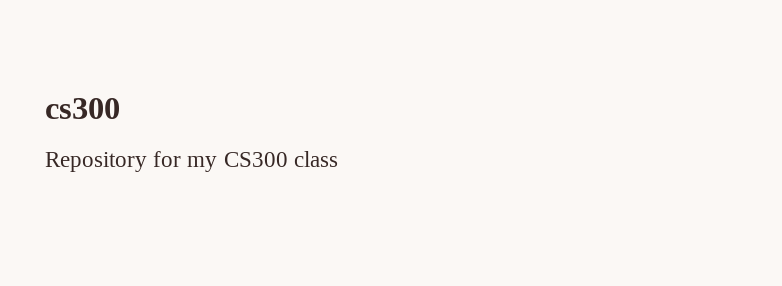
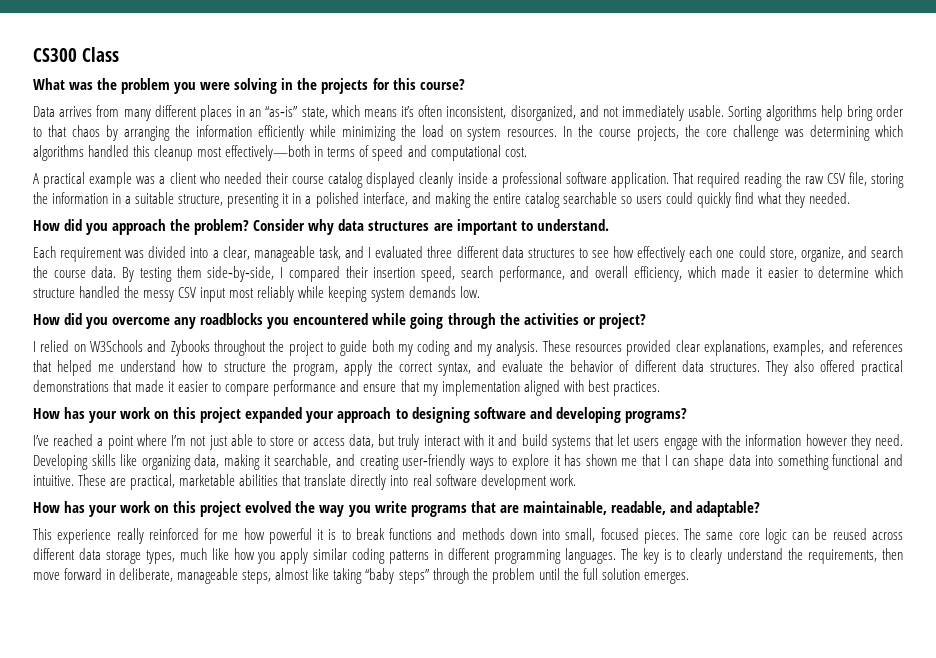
- cs300
- Repository for my CS300 class
+ CS300 Class
+ What was the problem you were solving in the projects for this course?
+ Data arrives from many different places in an “as‑is” state, which means it’s often inconsistent, disorganized, and not immediately usable. Sorting algorithms help bring order to that chaos by arranging the information efficiently while minimizing the load on system resources. In the course projects, the core challenge was determining which algorithms handled this cleanup most effectively—both in terms of speed and computational cost.
+ A practical example was a client who needed their course catalog displayed cleanly inside a professional software application. That required reading the raw CSV file, storing the information in a suitable structure, presenting it in a polished interface, and making the entire catalog searchable so users could quickly find what they needed.
+ How did you approach the problem? Consider why data structures are important to understand.
+ Each requirement was divided into a clear, manageable task, and I evaluated three different data structures to see how effectively each one could store, organize, and search the course data. By testing them side‑by‑side, I compared their insertion speed, search performance, and overall efficiency, which made it easier to determine which structure handled the messy CSV input most reliably while keeping system demands low.
+ How did you overcome any roadblocks you encountered while going through the activities or project?
+ I relied on W3Schools and Zybooks throughout the project to guide both my coding and my analysis. These resources provided clear explanations, examples, and references that helped me understand how to structure the program, apply the correct syntax, and evaluate the behavior of different data structures. They also offered practical demonstrations that made it easier to compare performance and ensure that my implementation aligned with best practices.
+ How has your work on this project expanded your approach to designing software and developing programs?
+ I’ve reached a point where I’m not just able to store or access data, but truly interact with it and build systems that let users engage with the information however they need. Developing skills like organizing data, making it searchable, and creating user‑friendly ways to explore it has shown me that I can shape data into something functional and intuitive. These are practical, marketable abilities that translate directly into real software development work.
+ How has your work on this project evolved the way you write programs that are maintainable, readable, and adaptable?
+ This experience really reinforced for me how powerful it is to break functions and methods down into small, focused pieces. The same core logic can be reused across different data storage types, much like how you apply similar coding patterns in different programming languages. The key is to clearly understand the requirements, then move forward in deliberate, manageable steps, almost like taking “baby steps” through the problem until the full solution emerges.

